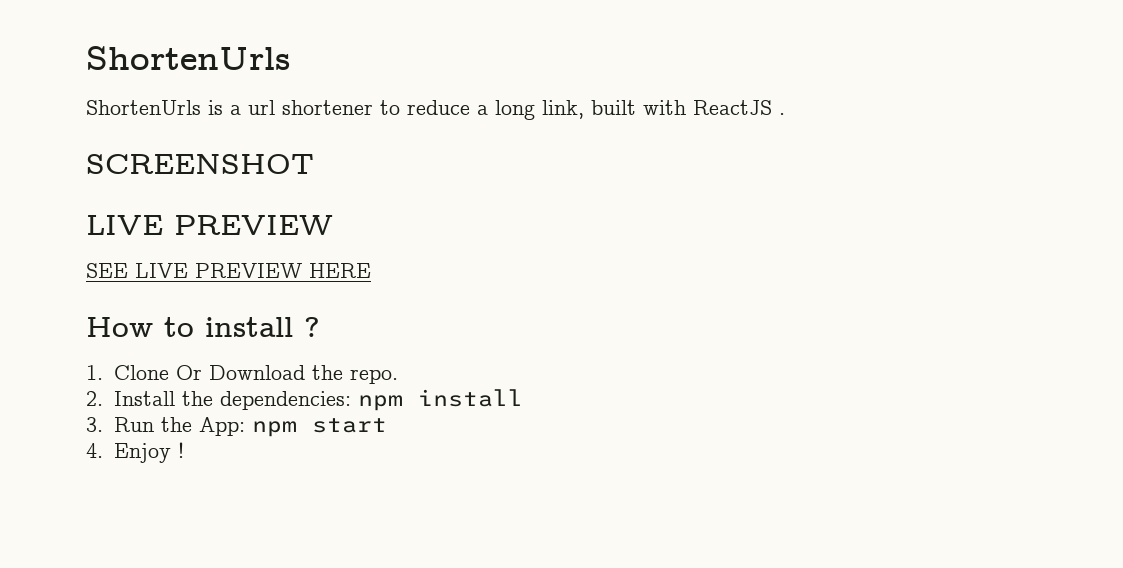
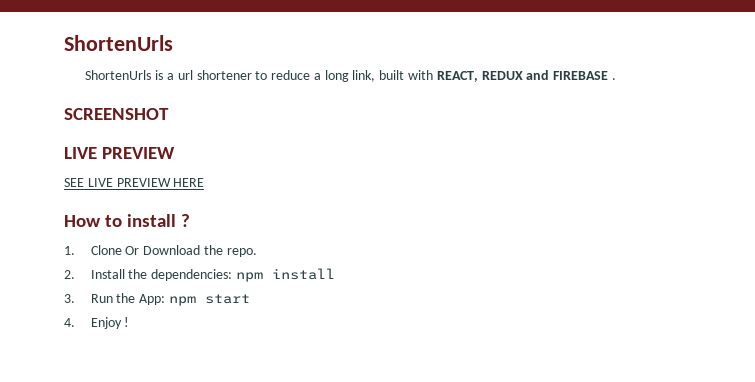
- ShortenUrls is a url shortener to reduce a long link, built with ReactJS .
+ ShortenUrls is a url shortener to reduce a long link, built with REACT, REDUX and FIREBASE .

